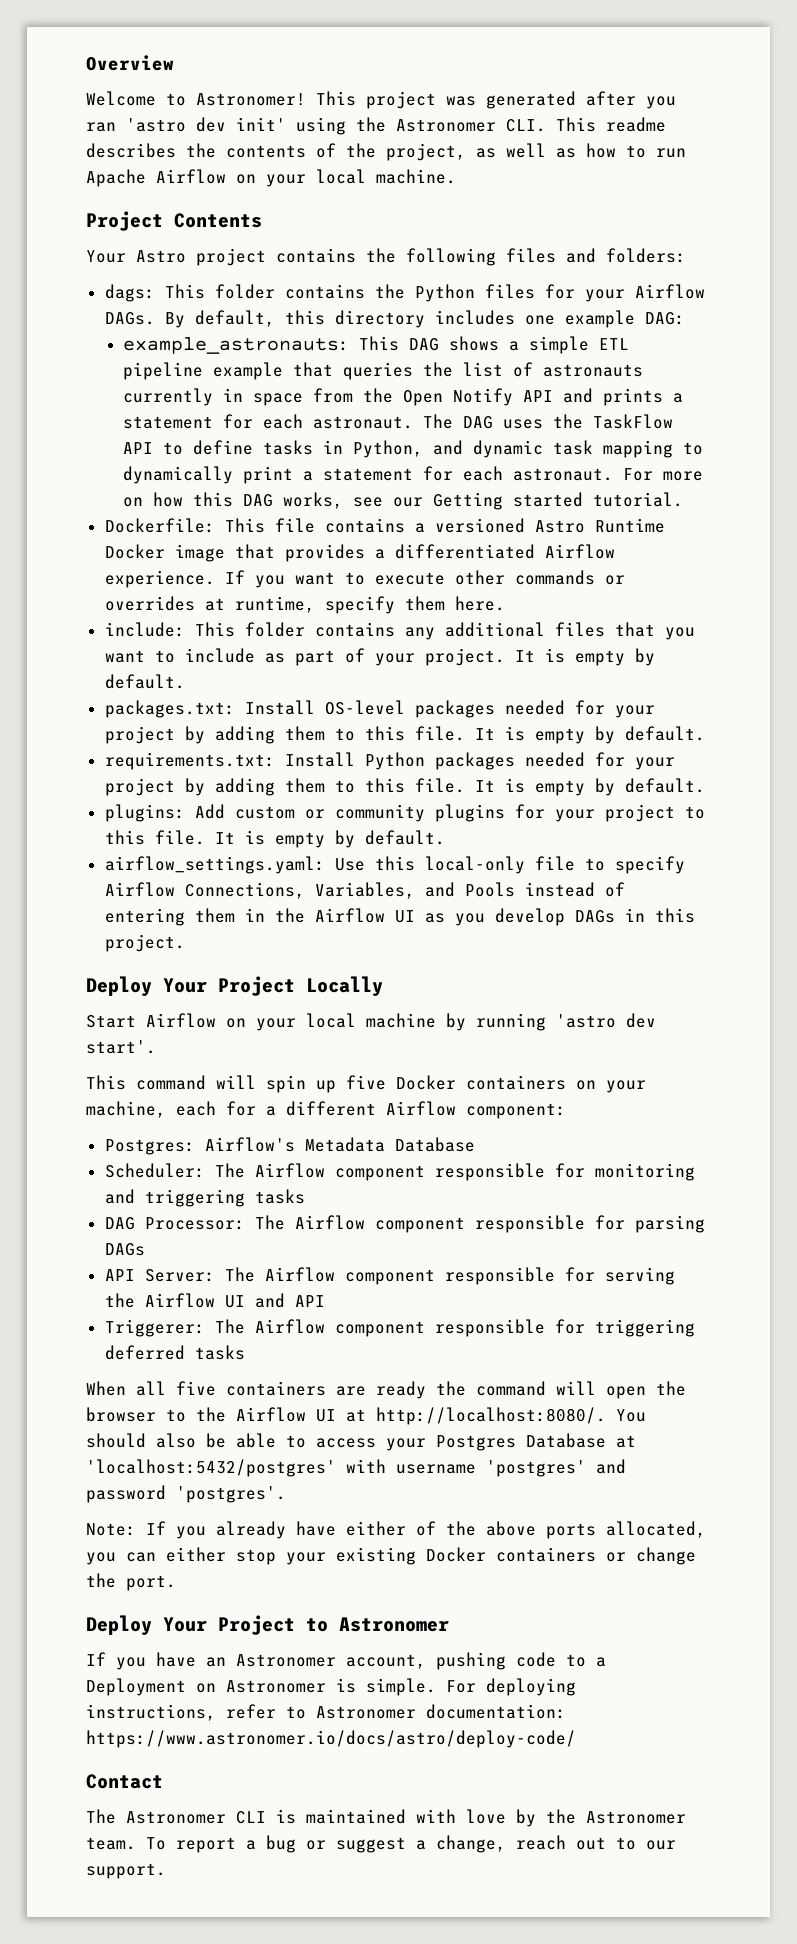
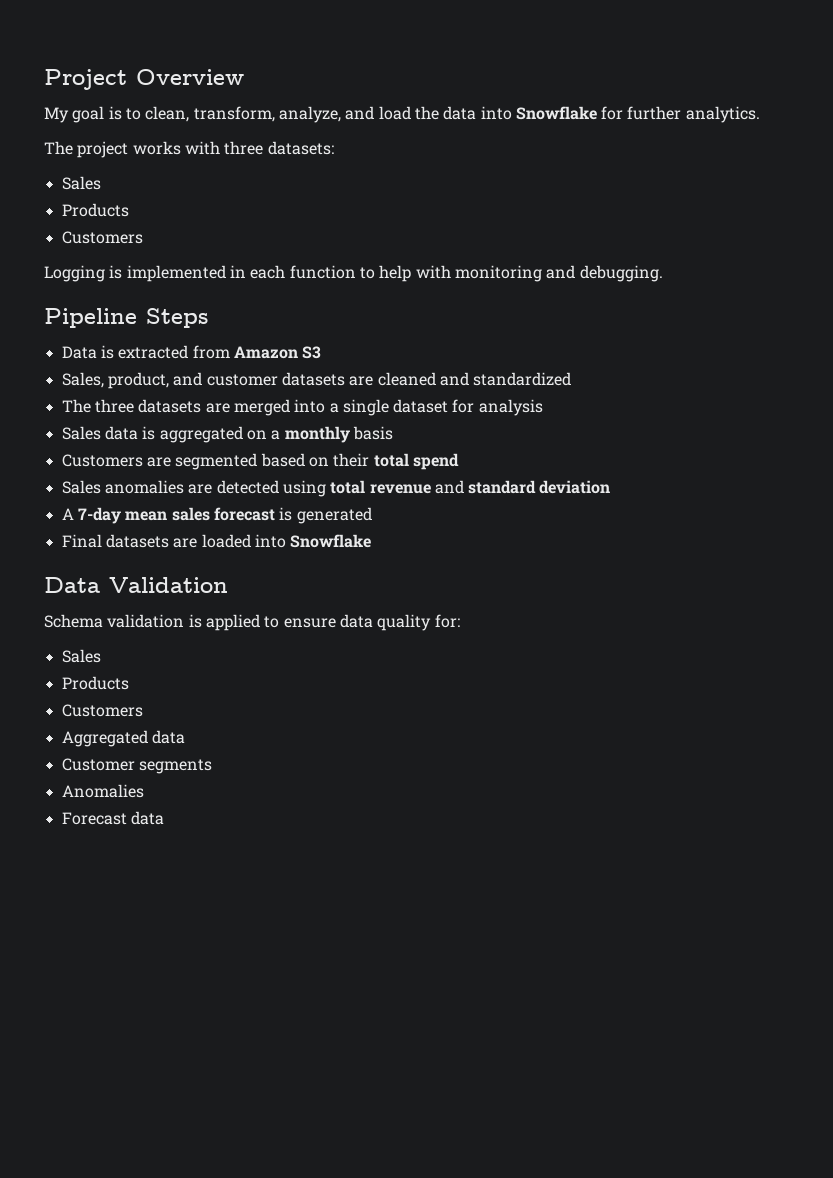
- Overview
+ Project Overview
- Welcome to Astronomer! This project was generated after you ran 'astro dev init' using the Astronomer CLI. This readme describes the contents of the project, as well as how to run Apache Airflow on your local machine.
- Project Contents
- Your Astro project contains the following files and folders:
- dags: This folder contains the Python files for your Airflow DAGs. By default, this directory includes one example DAG:
- example_astronauts: This DAG shows a simple ETL pipeline example that queries the list of astronauts currently in space from the Open Notify API and prints a statement for each astronaut. The DAG uses the TaskFlow API to define tasks in Python, and dynamic task mapping to dynamically print a statement for each astronaut. For more on how this DAG works, see our Getting started tutorial.
- Dockerfile: This file contains a versioned Astro Runtime Docker image that provides a differentiated Airflow experience. If you want to execute other commands or overrides at runtime, specify them here.
- include: This folder contains any additional files that you want to include as part of your project. It is empty by default.
- packages.txt: Install OS-level packages needed for your project by adding them to this file. It is empty by default.
- requirements.txt: Install Python packages needed for your project by adding them to this file. It is empty by default.
- plugins: Add custom or community plugins for your project to this file. It is empty by default.
- airflow_settings.yaml: Use this local-only file to specify Airflow Connections, Variables, and Pools instead of entering them in the Airflow UI as you develop DAGs in this project.
- Deploy Your Project Locally
- Start Airflow on your local machine by running 'astro dev start'.
- This command will spin up five Docker containers on your machine, each for a different Airflow component:
- Postgres: Airflow's Metadata Database
- Scheduler: The Airflow component responsible for monitoring and triggering tasks
- DAG Processor: The Airflow component responsible for parsing DAGs
- API Server: The Airflow component responsible for serving the Airflow UI and API
- Triggerer: The Airflow component responsible for triggering deferred tasks
- When all five containers are ready the command will open the browser to the Airflow UI at http://localhost:8080/. You should also be able to access your Postgres Database at 'localhost:5432/postgres' with username 'postgres' and password 'postgres'.
- Note: If you already have either of the above ports allocated, you can either stop your existing Docker containers or change the port.
- Deploy Your Project to Astronomer
- If you have an Astronomer account, pushing code to a Deployment on Astronomer is simple. For deploying instructions, refer to Astronomer documentation: https://www.astronomer.io/docs/astro/deploy-code/
- Contact
- The Astronomer CLI is maintained with love by the Astronomer team. To report a bug or suggest a change, reach out to our support.
+ My goal is to clean, transform, analyze, and load the data into Snowflake for further analytics.
+ The project works with three datasets:
+ Sales
+ Products
+ Customers
+ Logging is implemented in each function to help with monitoring and debugging.
+ Pipeline Steps
+ Data is extracted from Amazon S3
+ Sales, product, and customer datasets are cleaned and standardized
+ The three datasets are merged into a single dataset for analysis
+ Sales data is aggregated on a monthly basis
+ Customers are segmented based on their total spend
+ Sales anomalies are detected using total revenue and standard deviation
+ A 7-day mean sales forecast is generated
+ Final datasets are loaded into Snowflake
+ Data Validation
+ Schema validation is applied to ensure data quality for:
+ Sales
+ Products
+ Customers
+ Aggregated data
+ Customer segments
+ Anomalies
+ Forecast data

